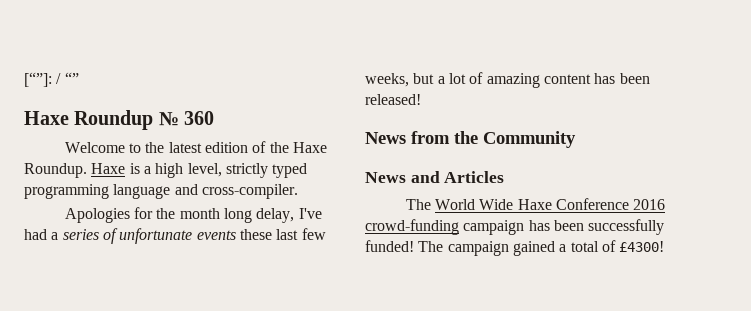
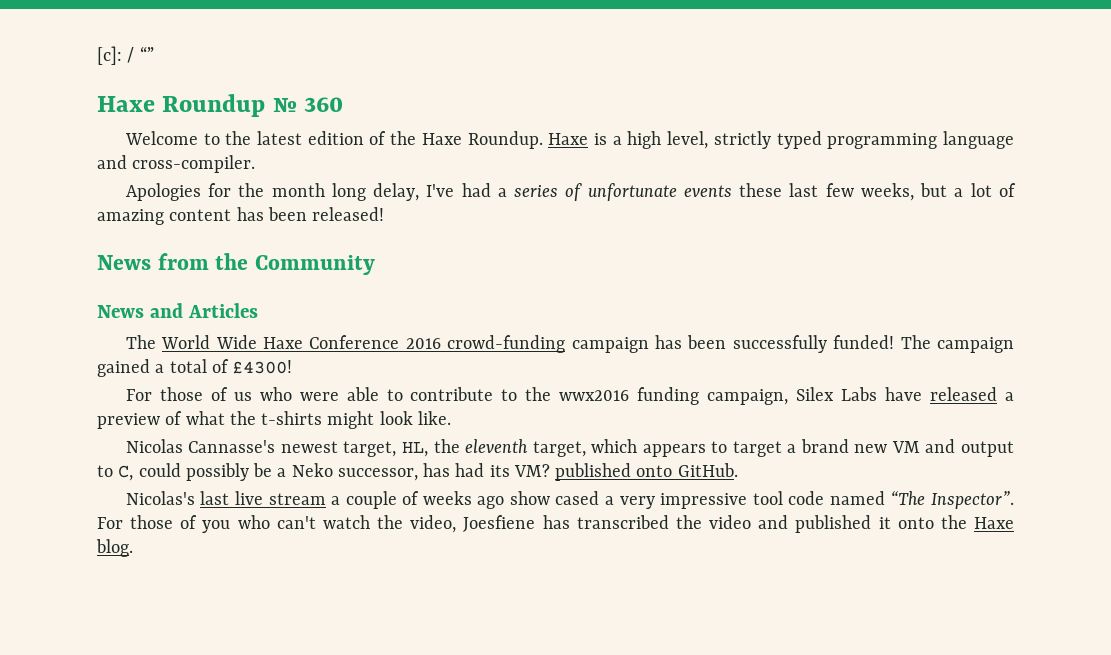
- [“”]: / “”
+ [c]: / “”
+ For those of us who were able to contribute to the wwx2016 funding campaign, Silex Labs have released a preview of what the t-shirts might look like.
+ Nicolas Cannasse's newest target, HL, the eleventh target, which appears to target a brand new VM and output to C, could possibly be a Neko successor, has had its VM? published onto GitHub.
+ Nicolas's last live stream a couple of weeks ago show cased a very impressive tool code named “The Inspector”. For those of you who can't watch the video, Joesfiene has transcribed the video and published it onto the Haxe blog.

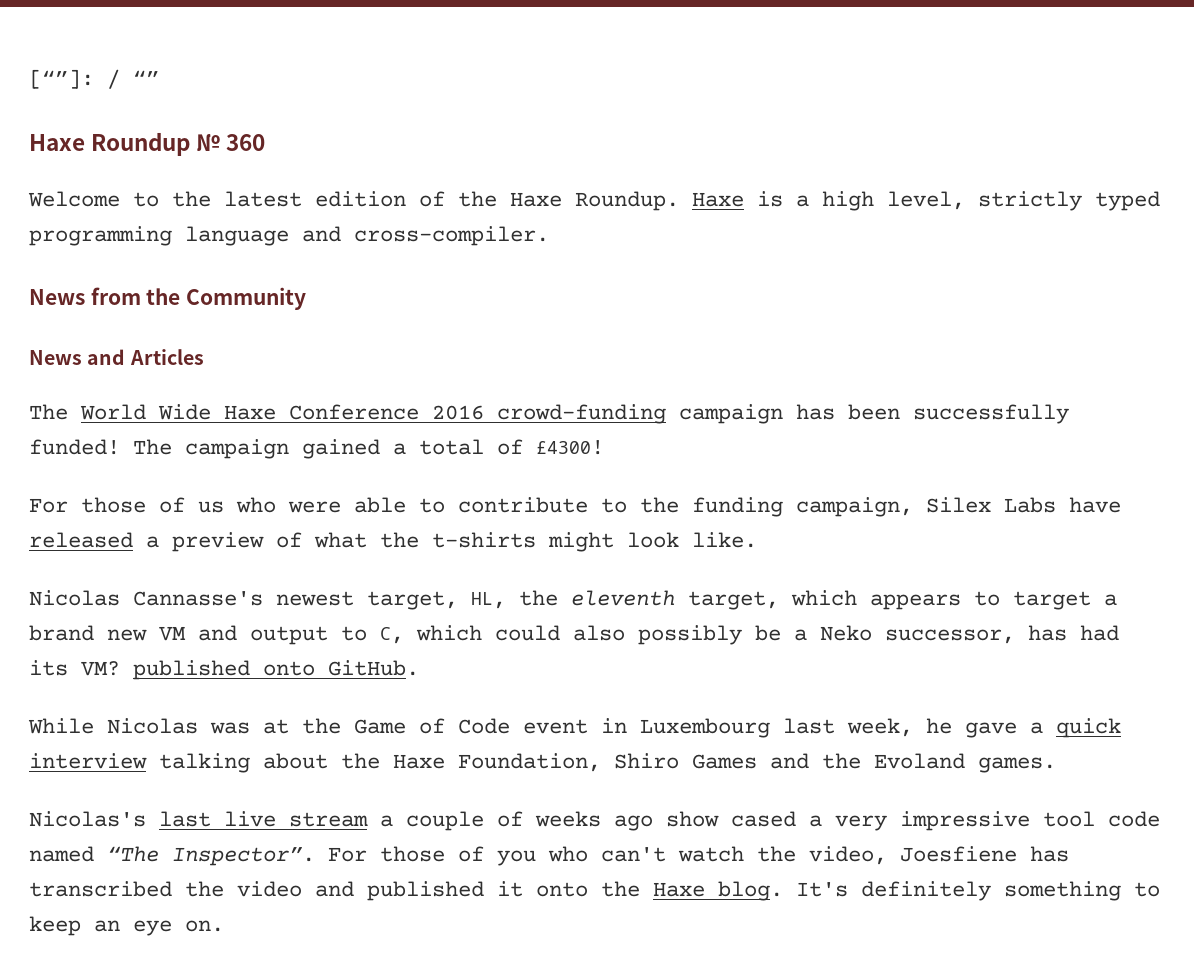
- [c]: / “”
+ [“”]: / “”
- Apologies for the month long delay, I've had a series of unfortunate events these last few weeks, but a lot of amazing content has been released!
- For those of us who were able to contribute to the wwx2016 funding campaign, Silex Labs have released a preview of what the t-shirts might look like.
+ For those of us who were able to contribute to the funding campaign, Silex Labs have released a preview of what the t-shirts might look like.
- Nicolas Cannasse's newest target, HL, the eleventh target, which appears to target a brand new VM and output to C, could possibly be a Neko successor, has had its VM? published onto GitHub.
+ Nicolas Cannasse's newest target, HL, the eleventh target, which appears to target a brand new VM and output to C, which could also possibly be a Neko successor, has had its VM? published onto GitHub.
+ While Nicolas was at the Game of Code event in Luxembourg last week, he gave a quick interview talking about the Haxe Foundation, Shiro Games and the Evoland games.
+ It's definitely something to keep an eye on.

